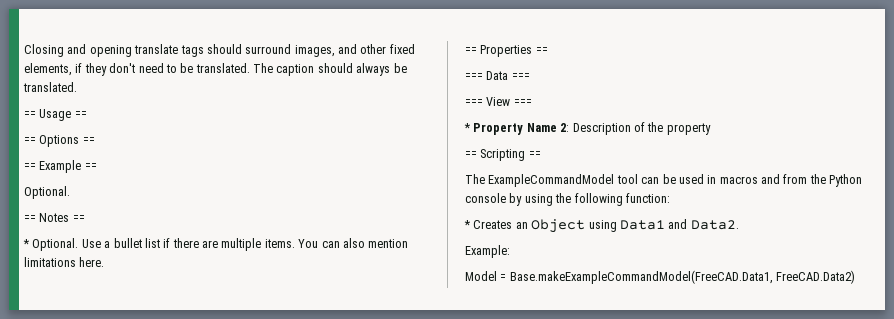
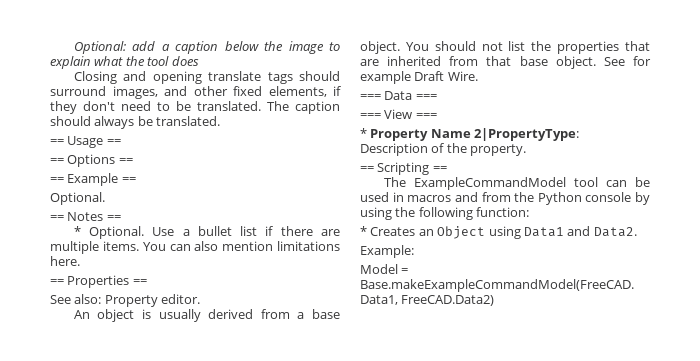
+ Optional: add a caption below the image to explain what the tool does
+ See also: Property editor.
+ An object is usually derived from a base object. You should not list the properties that are inherited from that base object. See for example Draft Wire.
- * Property Name 2: Description of the property
+ * Property Name 2|PropertyType: Description of the property.

